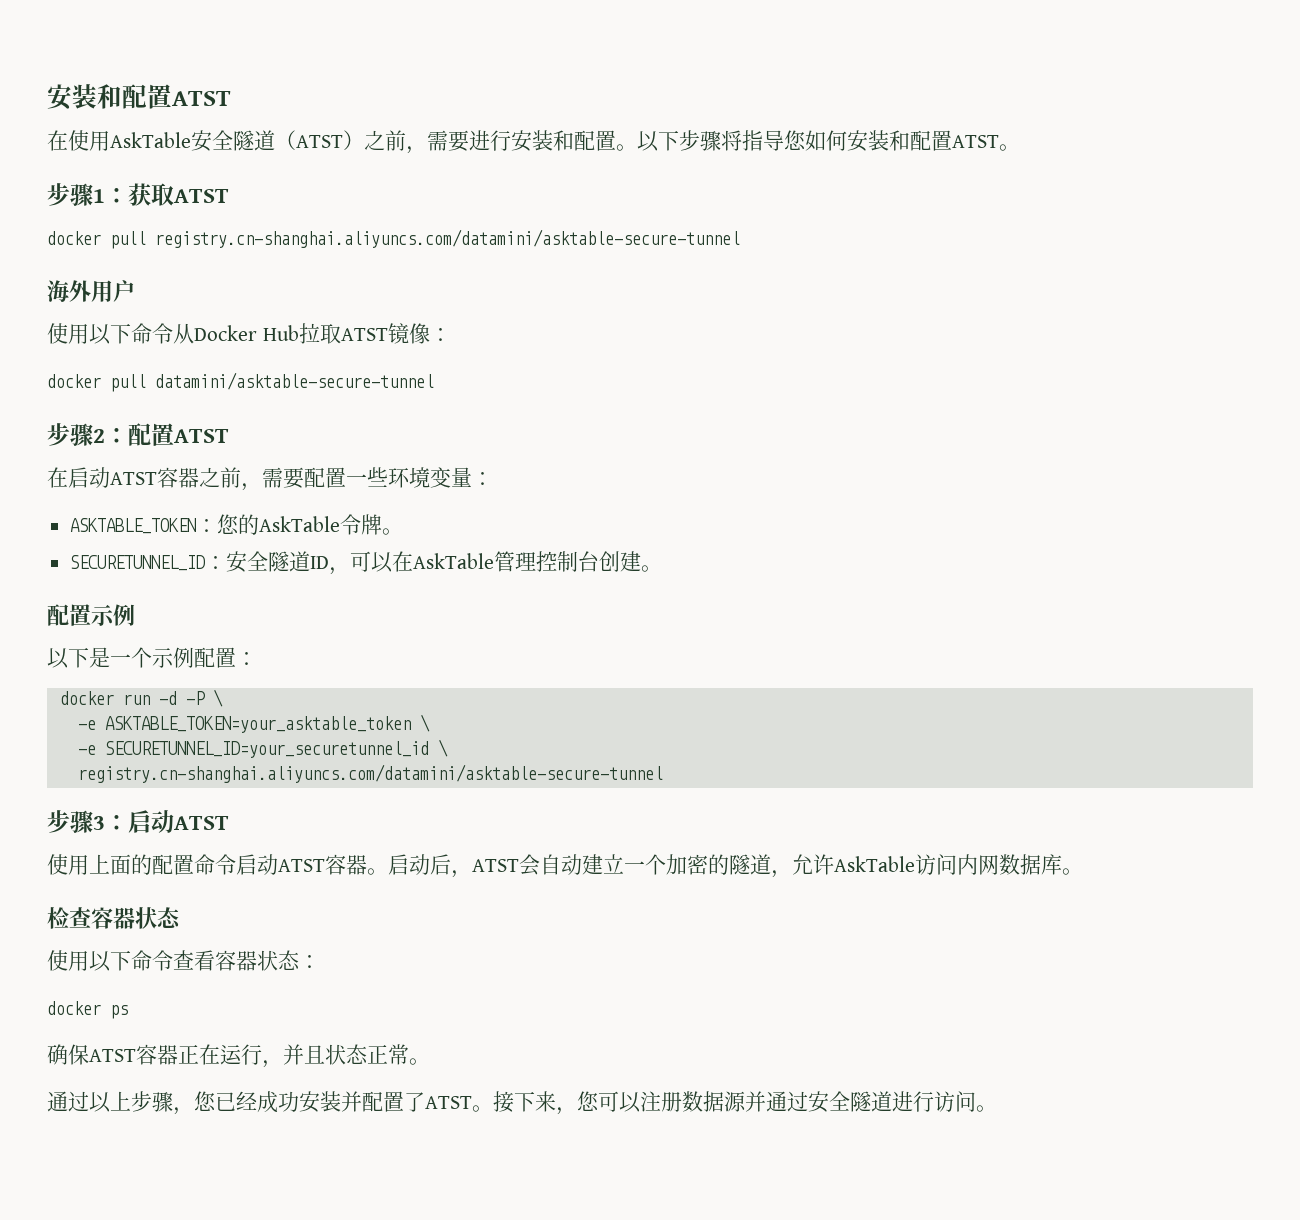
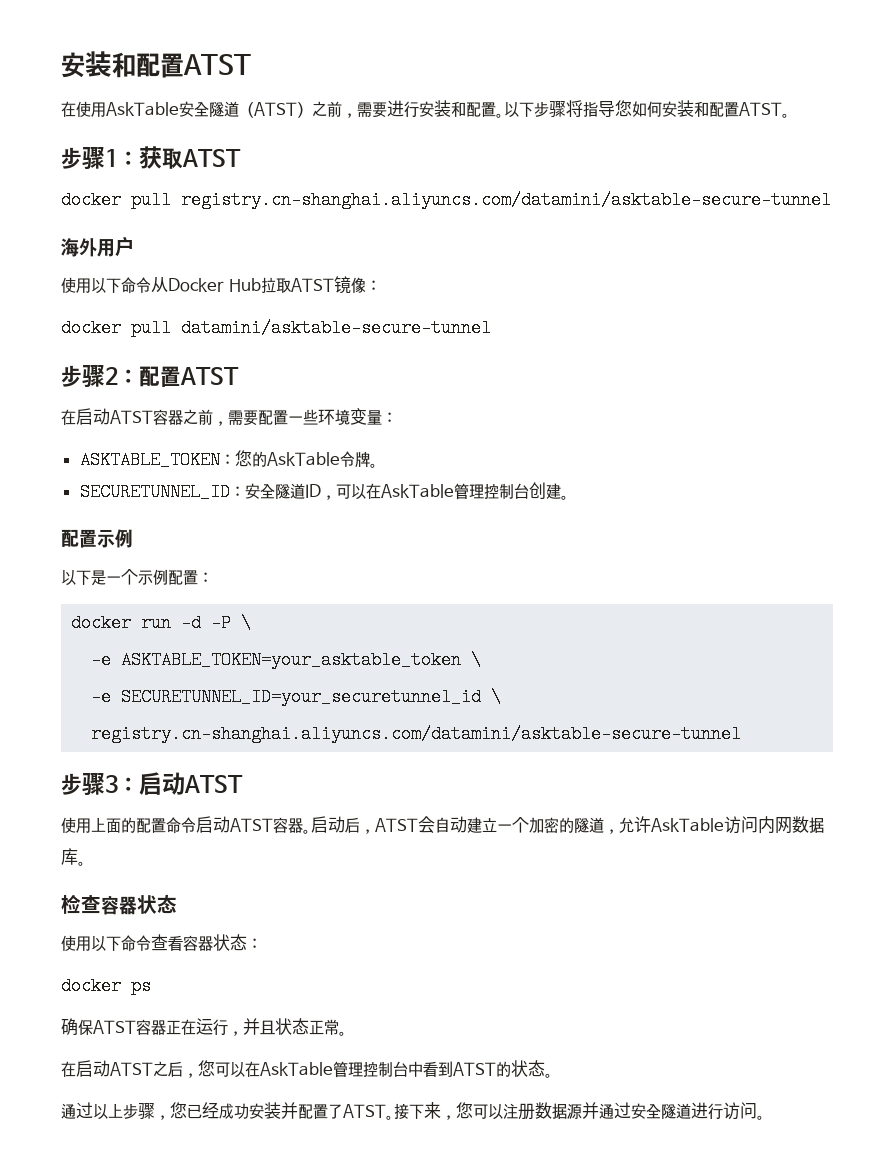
+ 在启动ATST之后，您可以在AskTable管理控制台中看到ATST的状态。

